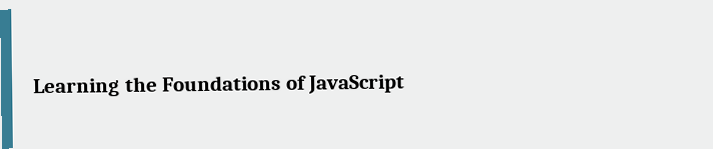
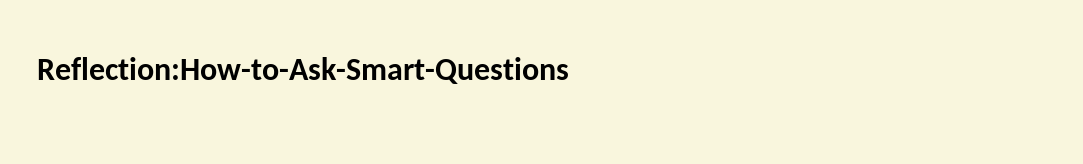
- Learning the Foundations of JavaScript
+ Reflection:How-to-Ask-Smart-Questions

